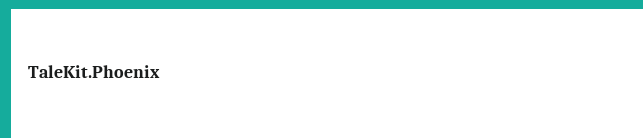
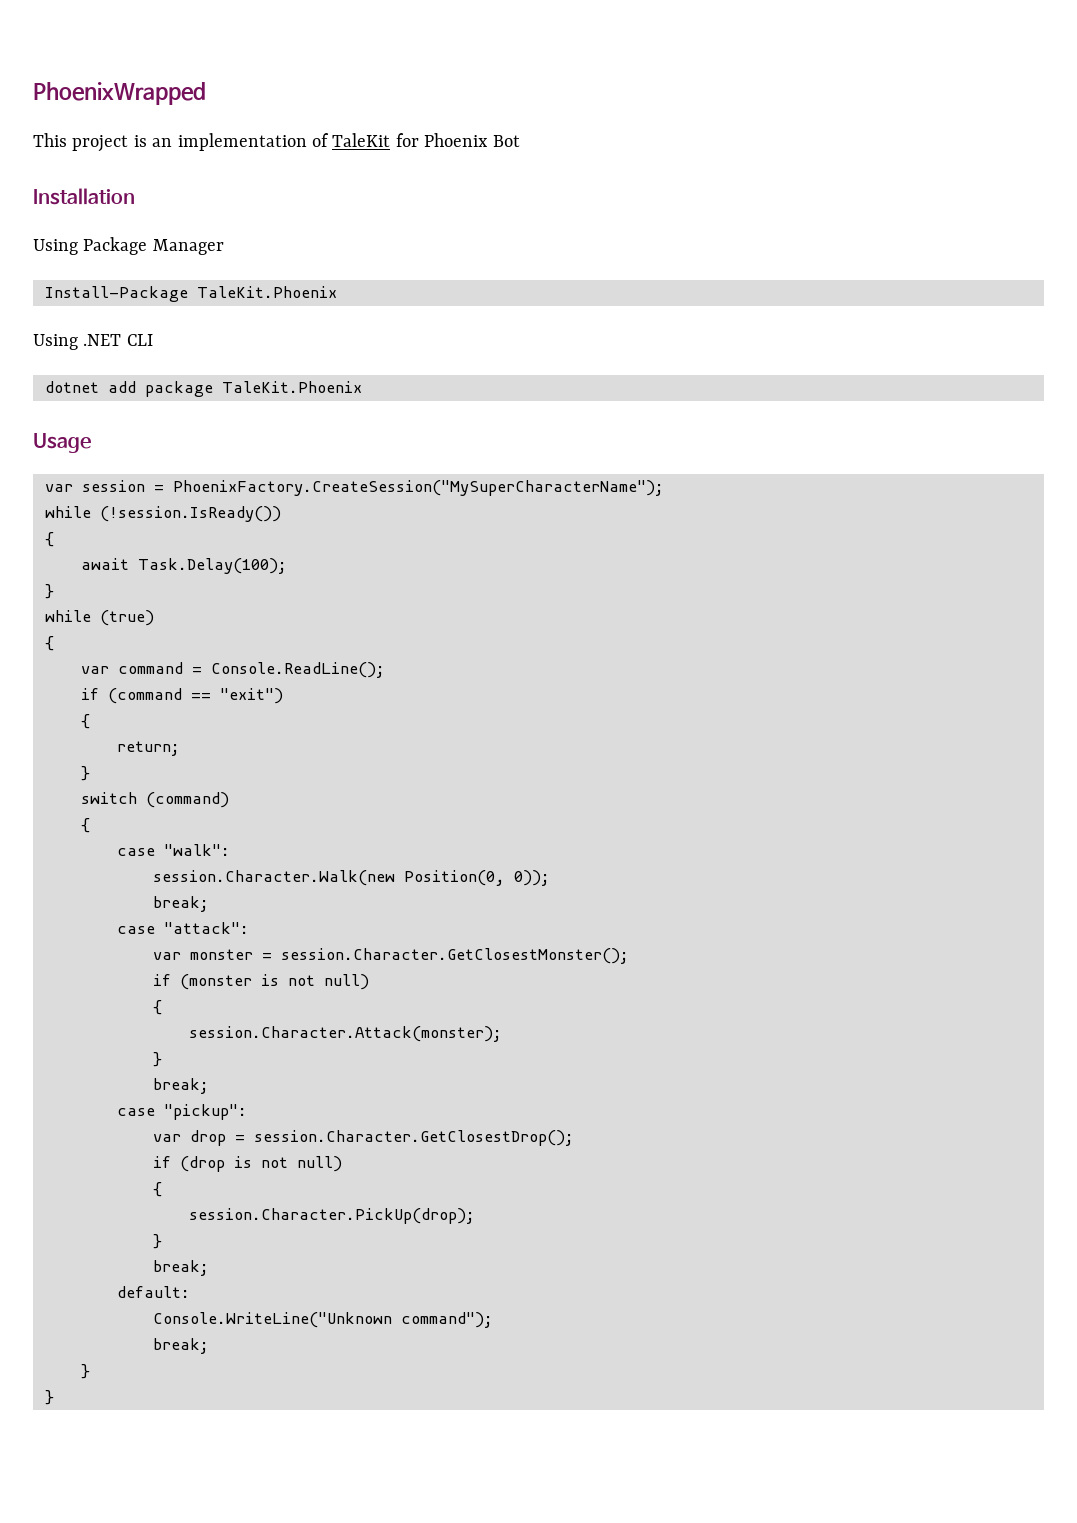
- TaleKit.Phoenix
+ PhoenixWrapped
+ This project is an implementation of TaleKit for Phoenix Bot
+ Installation
+ Using Package Manager
+ Install-Package TaleKit.Phoenix
+ Using .NET CLI
+ dotnet add package TaleKit.Phoenix
+ Usage
+ var session = PhoenixFactory.CreateSession("MySuperCharacterName");
+ while (!session.IsReady())
+ {
+ await Task.Delay(100);
+ }
+ while (true)
+ {
+ var command = Console.ReadLine();
+ if (command == "exit")
+ {
+ return;
+ }
+ switch (command)
+ {
+ case "walk":
+ session.Character.Walk(new Position(0, 0));
+ break;
+ case "attack":
+ var monster = session.Character.GetClosestMonster();
+ if (monster is not null)
+ {
+ session.Character.Attack(monster);
+ }
+ break;
+ case "pickup":
+ var drop = session.Character.GetClosestDrop();
+ if (drop is not null)
+ {
+ session.Character.PickUp(drop);
+ }
+ break;
+ default:
+ Console.WriteLine("Unknown command");
+ break;
+ }
+ }

